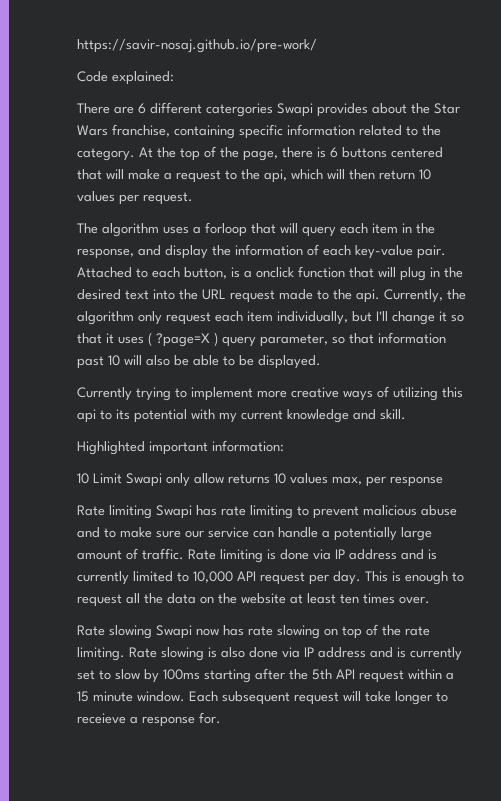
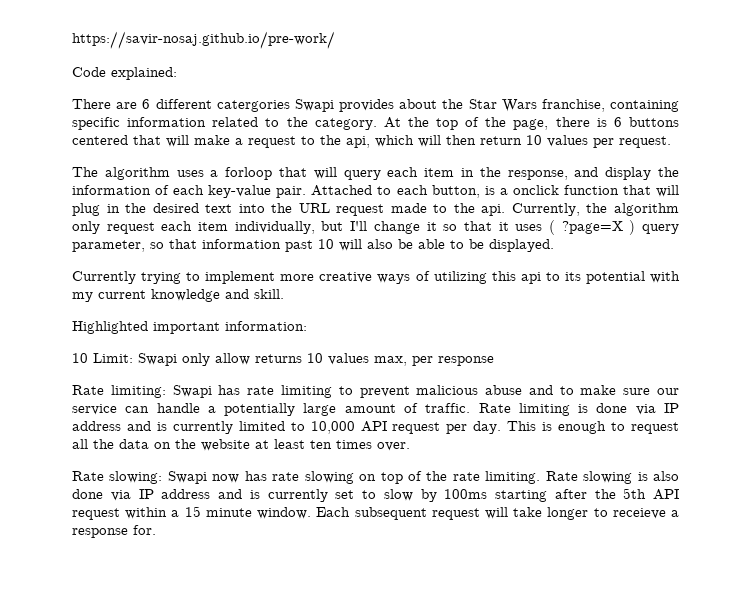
- 10 Limit Swapi only allow returns 10 values max, per response
+ 10 Limit: Swapi only allow returns 10 values max, per response
- Rate limiting Swapi has rate limiting to prevent malicious abuse and to make sure our service can handle a potentially large amount of traffic.
+ Rate limiting: Swapi has rate limiting to prevent malicious abuse and to make sure our service can handle a potentially large amount of traffic.
- Rate slowing Swapi now has rate slowing on top of the rate limiting.
+ Rate slowing: Swapi now has rate slowing on top of the rate limiting.

